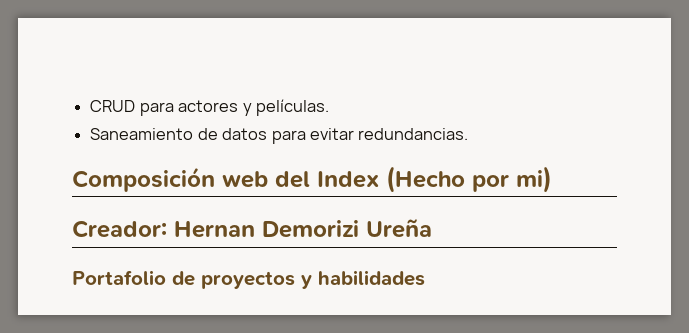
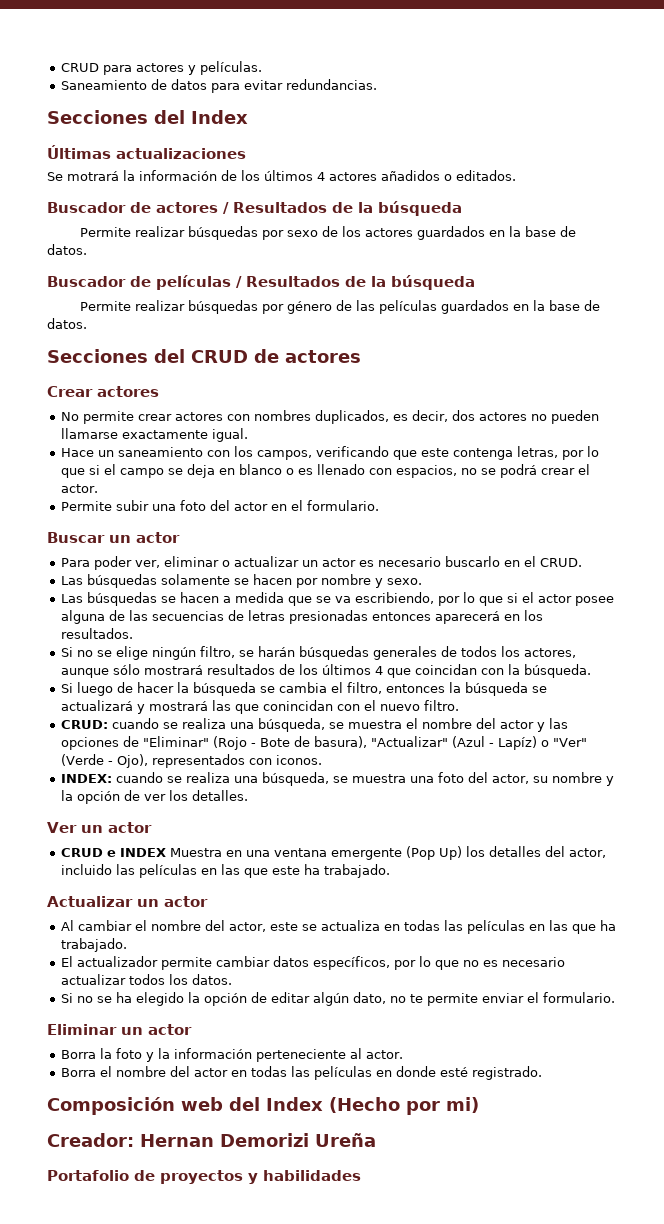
+ Secciones del Index
+ Últimas actualizaciones
+ Se motrará la información de los últimos 4 actores añadidos o editados.
+ Buscador de actores / Resultados de la búsqueda
+ Permite realizar búsquedas por sexo de los actores guardados en la base de datos.
+ Buscador de películas / Resultados de la búsqueda
+ Permite realizar búsquedas por género de las películas guardados en la base de datos.
+ Secciones del CRUD de actores
+ Crear actores
+ No permite crear actores con nombres duplicados, es decir, dos actores no pueden llamarse exactamente igual.
+ Hace un saneamiento con los campos, verificando que este contenga letras, por lo que si el campo se deja en blanco o es llenado con espacios, no se podrá crear el actor.
+ Permite subir una foto del actor en el formulario.
+ Buscar un actor
+ Para poder ver, eliminar o actualizar un actor es necesario buscarlo en el CRUD.
+ Las búsquedas solamente se hacen por nombre y sexo.
+ Las búsquedas se hacen a medida que se va escribiendo, por lo que si el actor posee alguna de las secuencias de letras presionadas entonces aparecerá en los resultados.
+ Si no se elige ningún filtro, se harán búsquedas generales de todos los actores, aunque sólo mostrará resultados de los últimos 4 que coincidan con la búsqueda.
+ Si luego de hacer la búsqueda se cambia el filtro, entonces la búsqueda se actualizará y mostrará las que conincidan con el nuevo filtro.
+ CRUD: cuando se realiza una búsqueda, se muestra el nombre del actor y las opciones de "Eliminar" (Rojo - Bote de basura), "Actualizar" (Azul - Lapíz) o "Ver" (Verde - Ojo), representados con iconos.
+ INDEX: cuando se realiza una búsqueda, se muestra una foto del actor, su nombre y la opción de ver los detalles.
+ Ver un actor
+ CRUD e INDEX Muestra en una ventana emergente (Pop Up) los detalles del actor, incluido las películas en las que este ha trabajado.
+ Actualizar un actor
+ Al cambiar el nombre del actor, este se actualiza en todas las películas en las que ha trabajado.
+ El actualizador permite cambiar datos específicos, por lo que no es necesario actualizar todos los datos.
+ Si no se ha elegido la opción de editar algún dato, no te permite enviar el formulario.
+ Eliminar un actor
+ Borra la foto y la información perteneciente al actor.
+ Borra el nombre del actor en todas las películas en donde esté registrado.

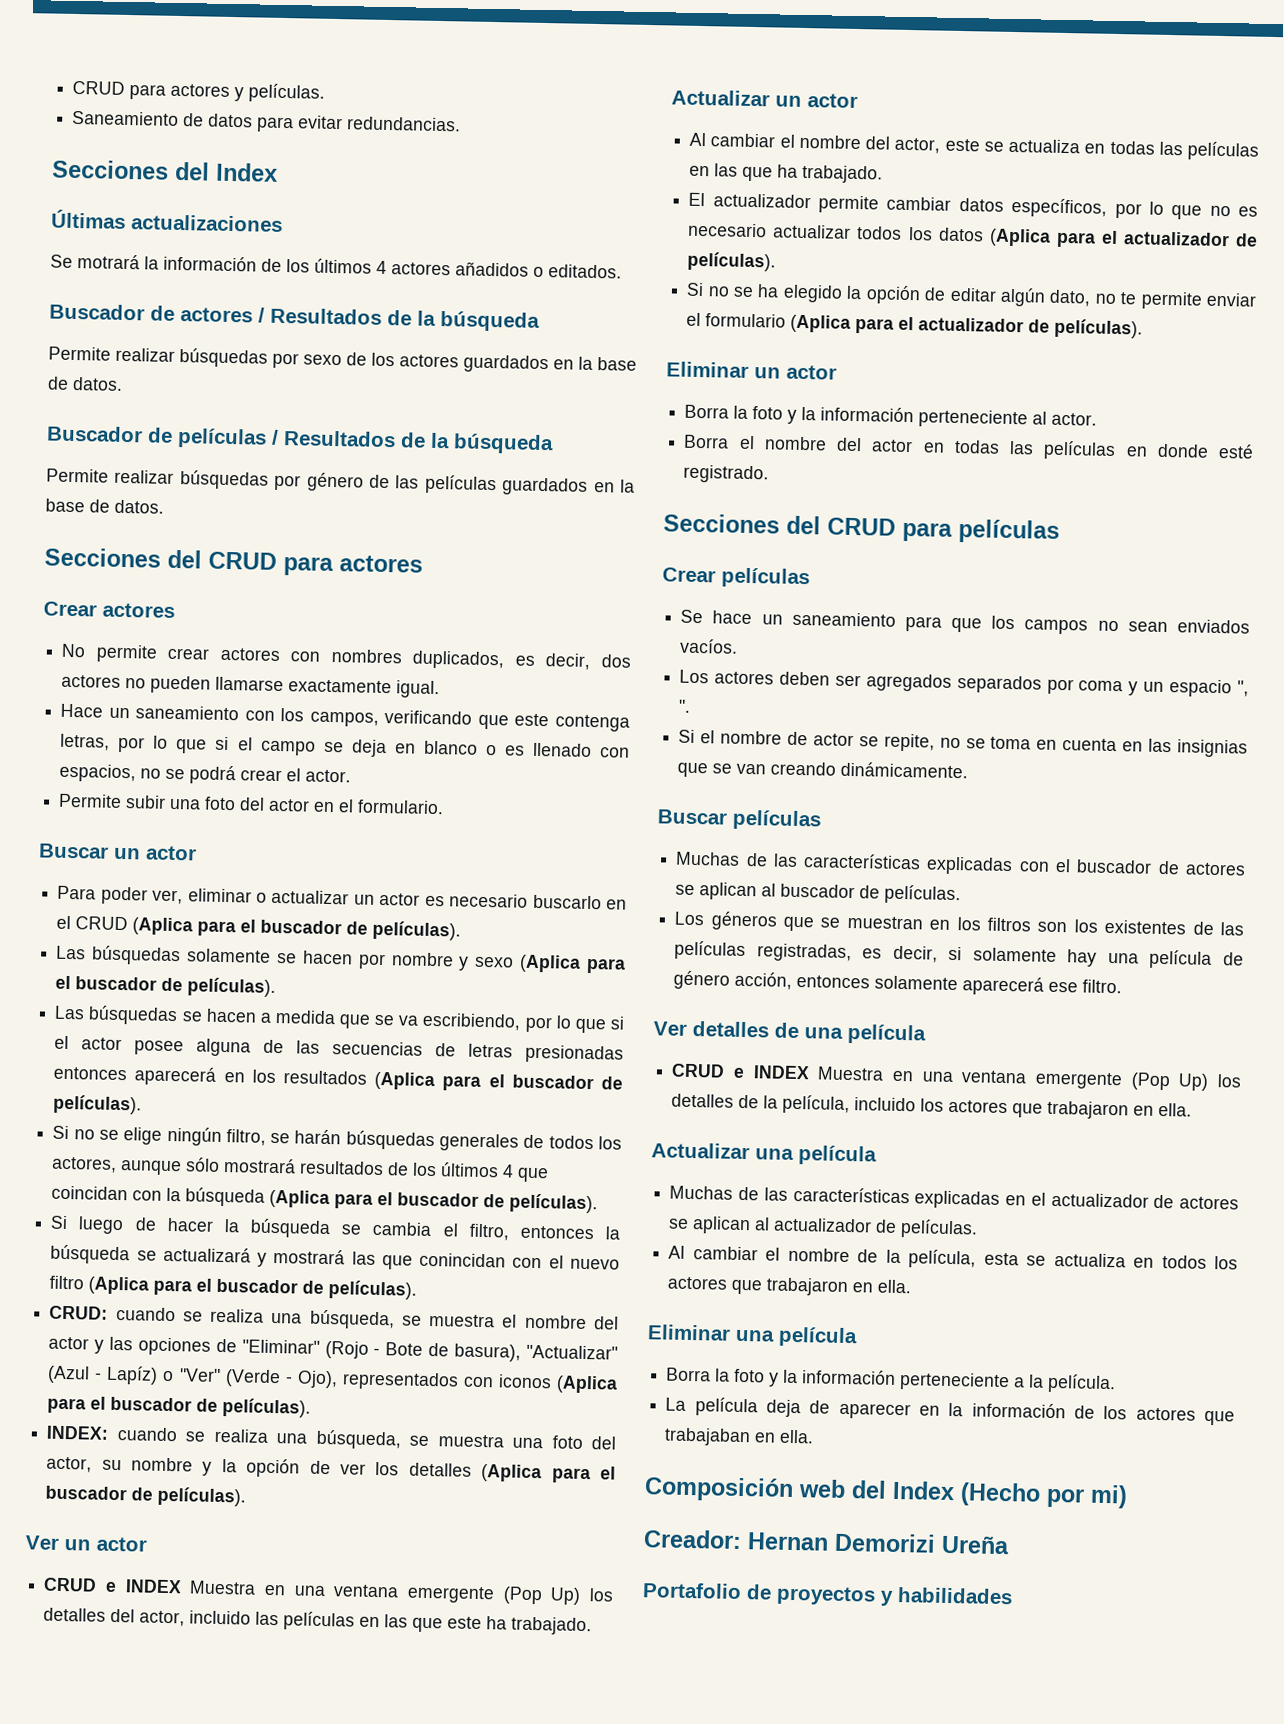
- Secciones del CRUD de actores
+ Secciones del CRUD para actores
- Para poder ver, eliminar o actualizar un actor es necesario buscarlo en el CRUD.
+ Para poder ver, eliminar o actualizar un actor es necesario buscarlo en el CRUD (Aplica para el buscador de películas).
- Las búsquedas solamente se hacen por nombre y sexo.
+ Las búsquedas solamente se hacen por nombre y sexo (Aplica para el buscador de películas).
- Las búsquedas se hacen a medida que se va escribiendo, por lo que si el actor posee alguna de las secuencias de letras presionadas entonces aparecerá en los resultados.
+ Las búsquedas se hacen a medida que se va escribiendo, por lo que si el actor posee alguna de las secuencias de letras presionadas entonces aparecerá en los resultados (Aplica para el buscador de películas).
- Si no se elige ningún filtro, se harán búsquedas generales de todos los actores, aunque sólo mostrará resultados de los últimos 4 que coincidan con la búsqueda.
+ Si no se elige ningún filtro, se harán búsquedas generales de todos los actores, aunque sólo mostrará resultados de los últimos 4 que coincidan con la búsqueda (Aplica para el buscador de películas).
- Si luego de hacer la búsqueda se cambia el filtro, entonces la búsqueda se actualizará y mostrará las que conincidan con el nuevo filtro.
+ Si luego de hacer la búsqueda se cambia el filtro, entonces la búsqueda se actualizará y mostrará las que conincidan con el nuevo filtro (Aplica para el buscador de películas).
- CRUD: cuando se realiza una búsqueda, se muestra el nombre del actor y las opciones de "Eliminar" (Rojo - Bote de basura), "Actualizar" (Azul - Lapíz) o "Ver" (Verde - Ojo), representados con iconos.
+ CRUD: cuando se realiza una búsqueda, se muestra el nombre del actor y las opciones de "Eliminar" (Rojo - Bote de basura), "Actualizar" (Azul - Lapíz) o "Ver" (Verde - Ojo), representados con iconos (Aplica para el buscador de películas).
- INDEX: cuando se realiza una búsqueda, se muestra una foto del actor, su nombre y la opción de ver los detalles.
+ INDEX: cuando se realiza una búsqueda, se muestra una foto del actor, su nombre y la opción de ver los detalles (Aplica para el buscador de películas).
- El actualizador permite cambiar datos específicos, por lo que no es necesario actualizar todos los datos.
+ El actualizador permite cambiar datos específicos, por lo que no es necesario actualizar todos los datos (Aplica para el actualizador de películas).
- Si no se ha elegido la opción de editar algún dato, no te permite enviar el formulario.
+ Si no se ha elegido la opción de editar algún dato, no te permite enviar el formulario (Aplica para el actualizador de películas).
+ Secciones del CRUD para películas
+ Crear películas
+ Se hace un saneamiento para que los campos no sean enviados vacíos.
+ Los actores deben ser agregados separados por coma y un espacio ", ".
+ Si el nombre de actor se repite, no se toma en cuenta en las insignias que se van creando dinámicamente.
+ Buscar películas
+ Muchas de las características explicadas con el buscador de actores se aplican al buscador de películas.
+ Los géneros que se muestran en los filtros son los existentes de las películas registradas, es decir, si solamente hay una película de género acción, entonces solamente aparecerá ese filtro.
+ Ver detalles de una película
+ CRUD e INDEX Muestra en una ventana emergente (Pop Up) los detalles de la película, incluido los actores que trabajaron en ella.
+ Actualizar una película
+ Muchas de las características explicadas en el actualizador de actores se aplican al actualizador de películas.
+ Al cambiar el nombre de la película, esta se actualiza en todos los actores que trabajaron en ella.
+ Eliminar una película
+ Borra la foto y la información perteneciente a la película.
+ La película deja de aparecer en la información de los actores que trabajaban en ella.

